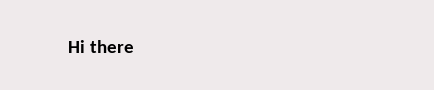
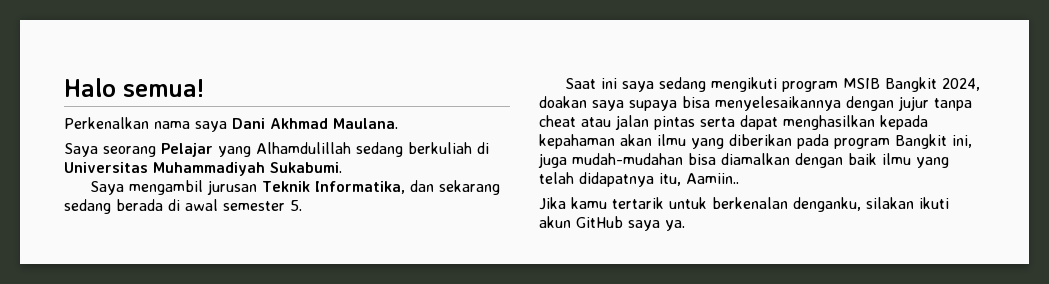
- Hi there
+ Halo semua!
+ Perkenalkan nama saya Dani Akhmad Maulana.
+ Saya seorang Pelajar yang Alhamdulillah sedang berkuliah di Universitas Muhammadiyah Sukabumi.
+ Saya mengambil jurusan Teknik Informatika, dan sekarang sedang berada di awal semester 5.
+ Saat ini saya sedang mengikuti program MSIB Bangkit 2024, doakan saya supaya bisa menyelesaikannya dengan jujur tanpa cheat atau jalan pintas serta dapat menghasilkan kepada kepahaman akan ilmu yang diberikan pada program Bangkit ini, juga mudah-mudahan bisa diamalkan dengan baik ilmu yang telah didapatnya itu, Aamiin..
+ Jika kamu tertarik untuk berkenalan denganku, silakan ikuti akun GitHub saya ya.

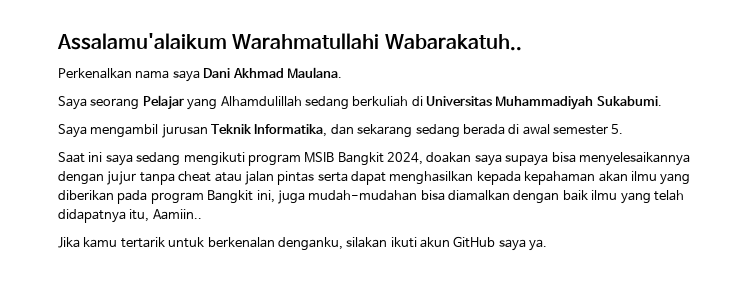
- Halo semua!
+ Assalamu'alaikum Warahmatullahi Wabarakatuh..

